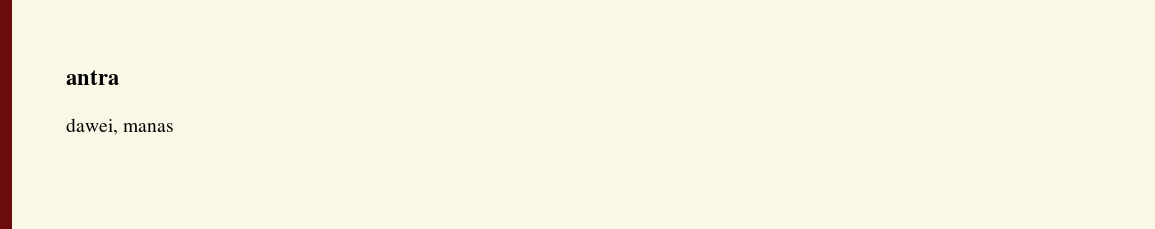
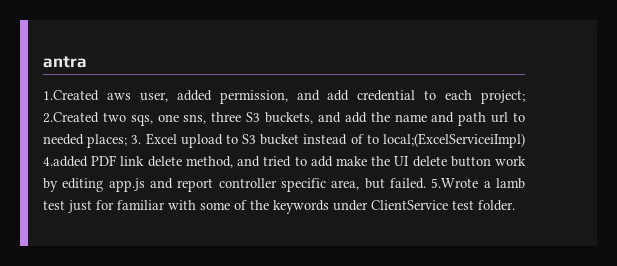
- dawei, manas
+ 1.Created aws user, added permission, and add credential to each project; 2.Created two sqs, one sns, three S3 buckets, and add the name and path url to needed places; 3. Excel upload to S3 bucket instead of to local;(ExcelServiceiImpl) 4.added PDF link delete method, and tried to add make the UI delete button work by editing app.js and report controller specific area, but failed. 5.Wrote a lamb test just for familiar with some of the keywords under ClientService test folder.

